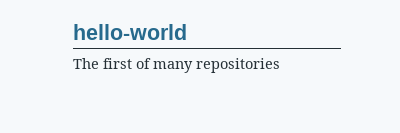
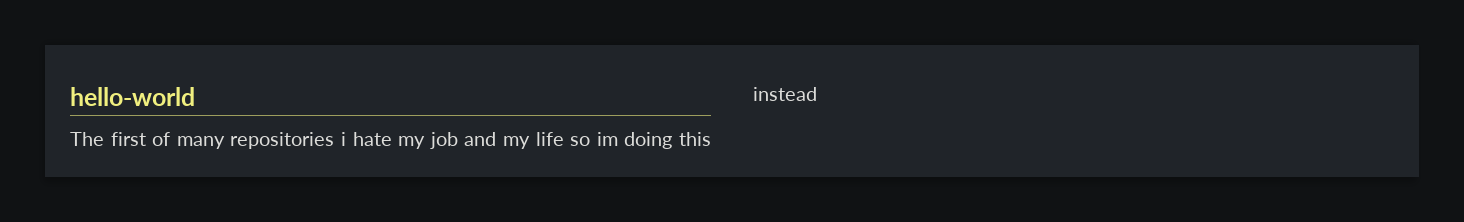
- The first of many repositories
+ The first of many repositories i hate my job and my life so im doing this instead

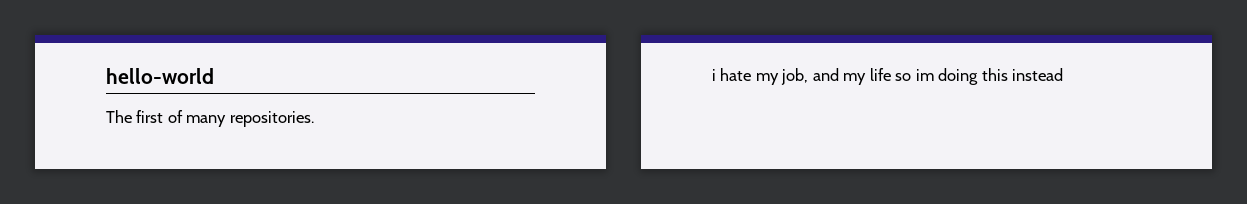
- The first of many repositories i hate my job and my life so im doing this instead
+ The first of many repositories.
+ i hate my job, and my life so im doing this instead

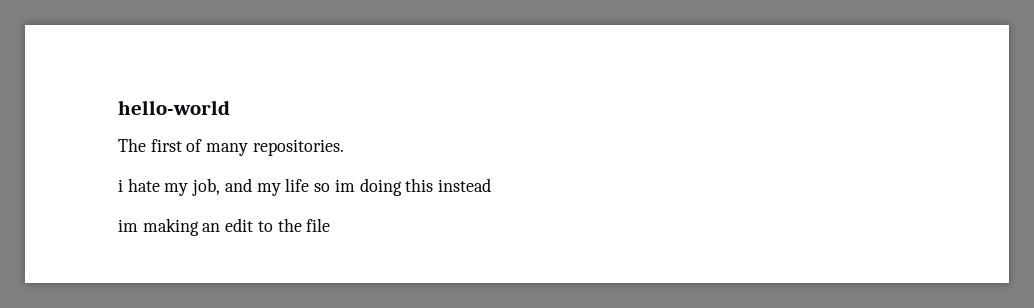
+ im making an edit to the file

